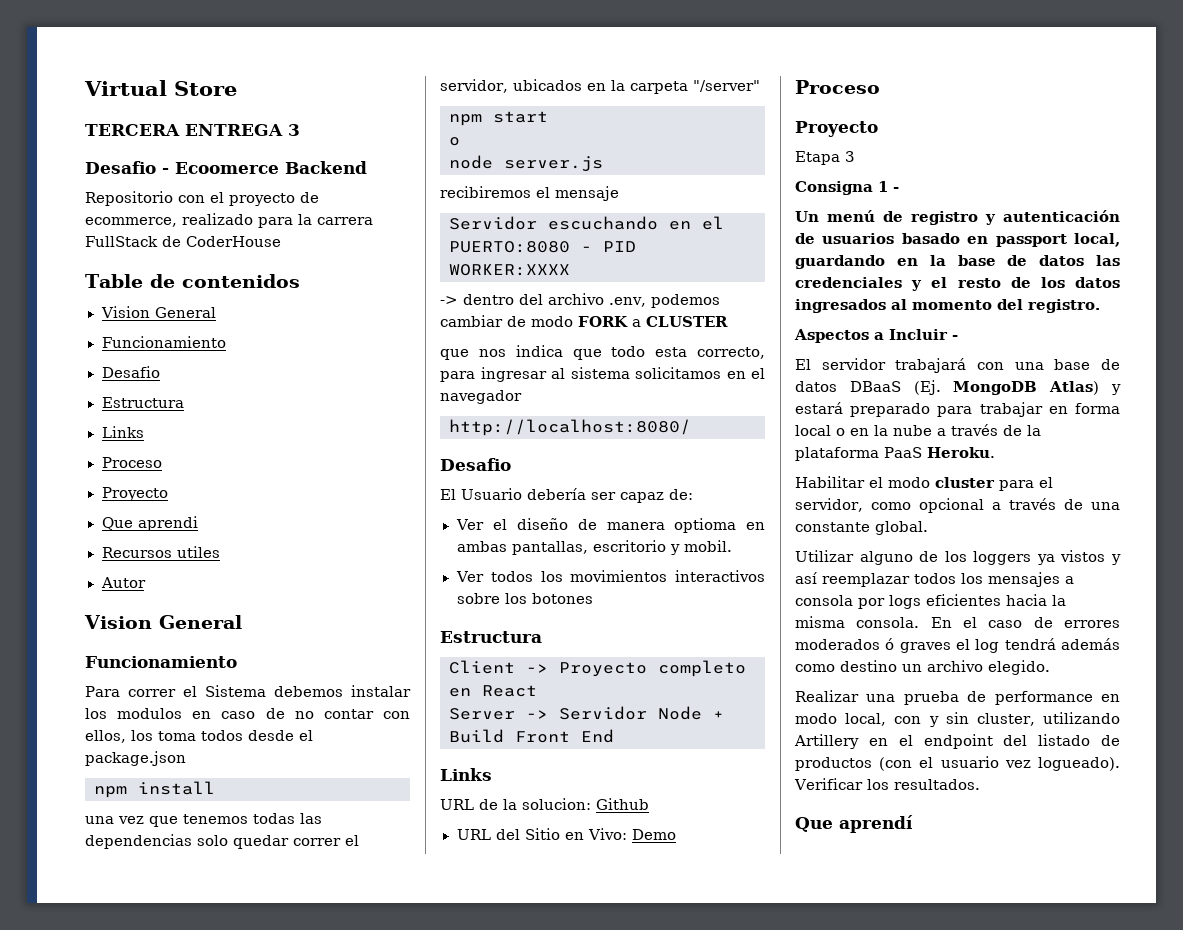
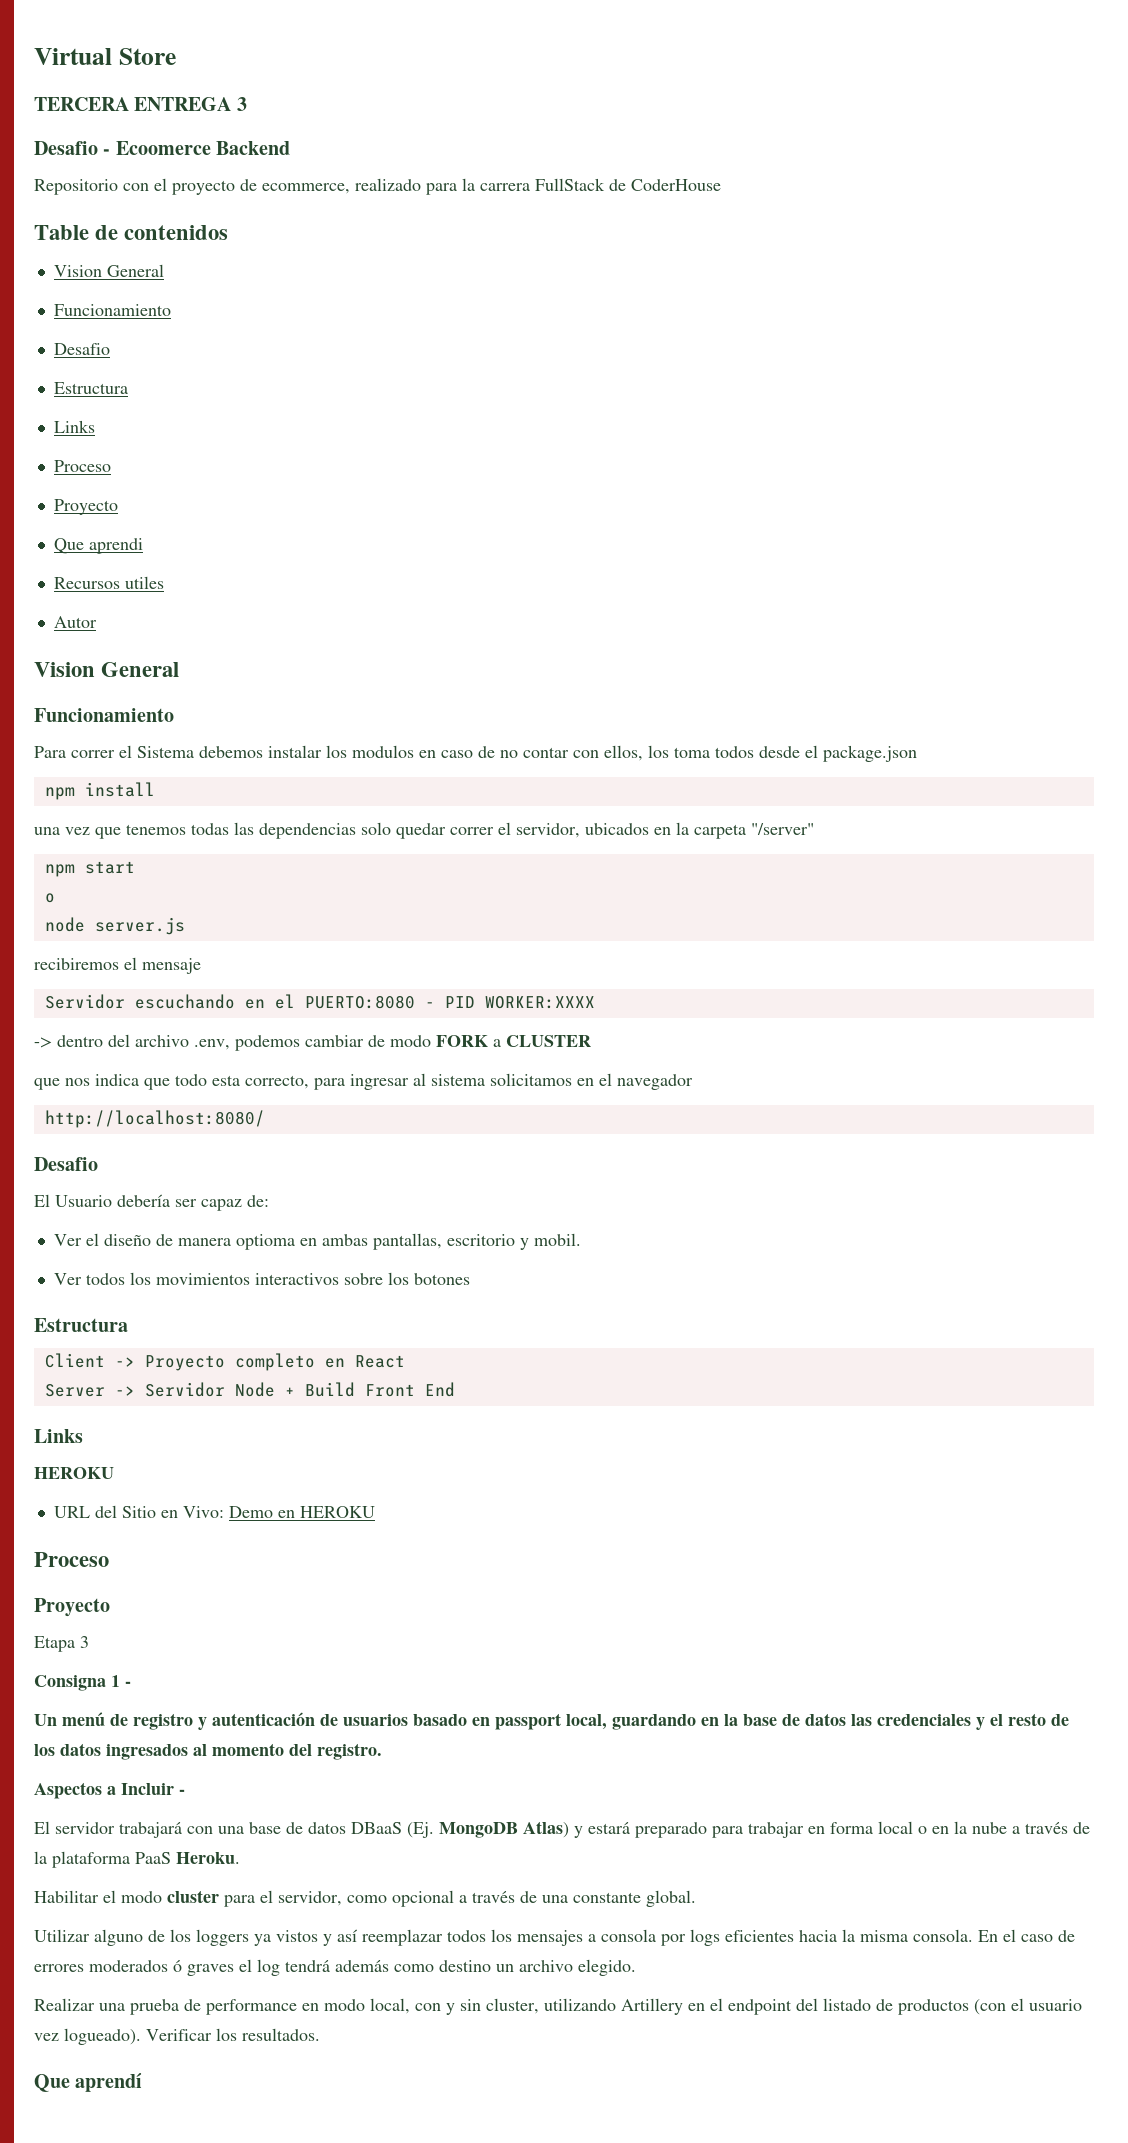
  Server -> Servidor Node + Build Front End
  Links
- URL de la solucion: Github
+ HEROKU
- URL del Sitio en Vivo: Demo
+ URL del Sitio en Vivo: Demo en HEROKU

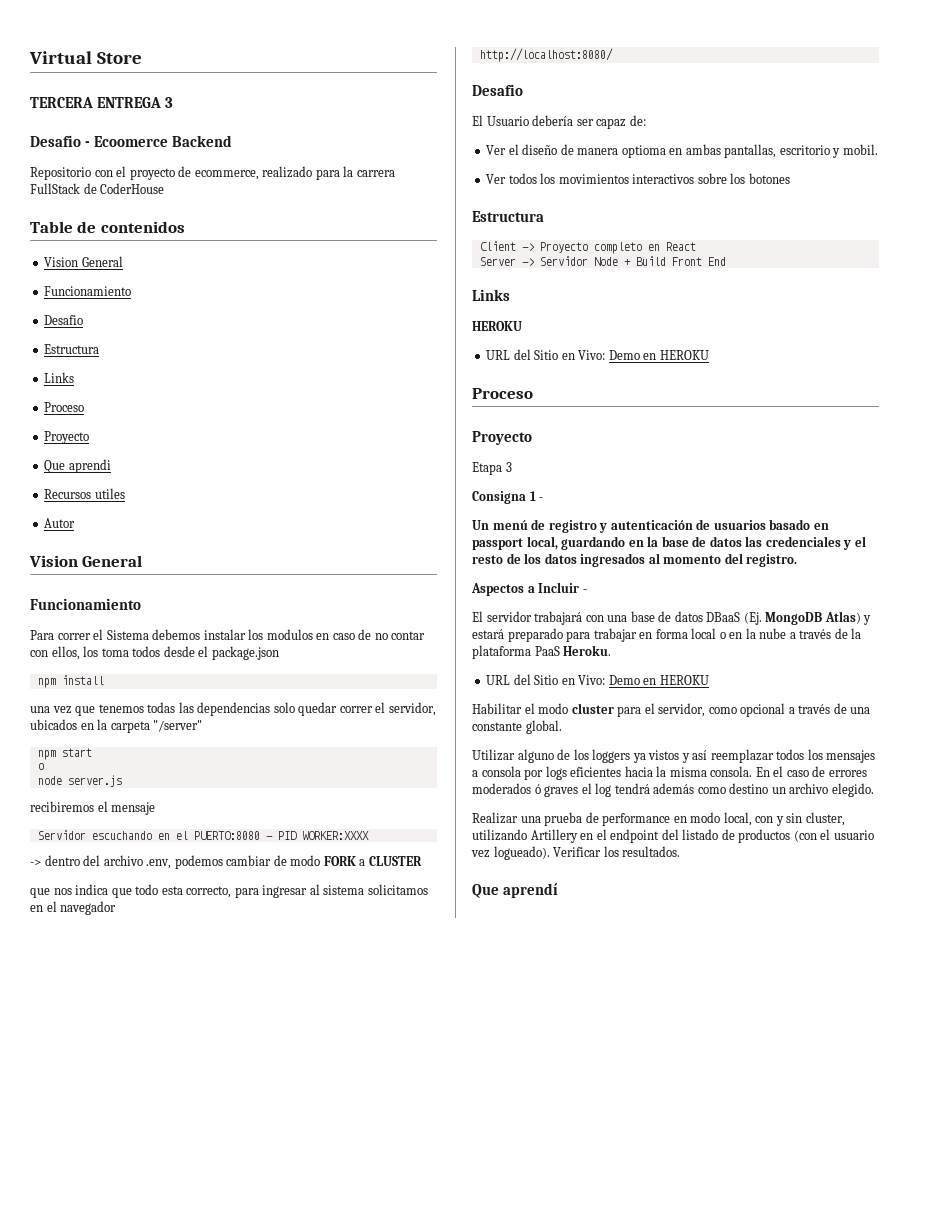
  El servidor trabajará con una base de datos DBaaS (Ej. MongoDB Atlas) y estará preparado para trabajar en forma local o en la nube a través de la plataforma PaaS Heroku.
+ URL del Sitio en Vivo: Demo en HEROKU

